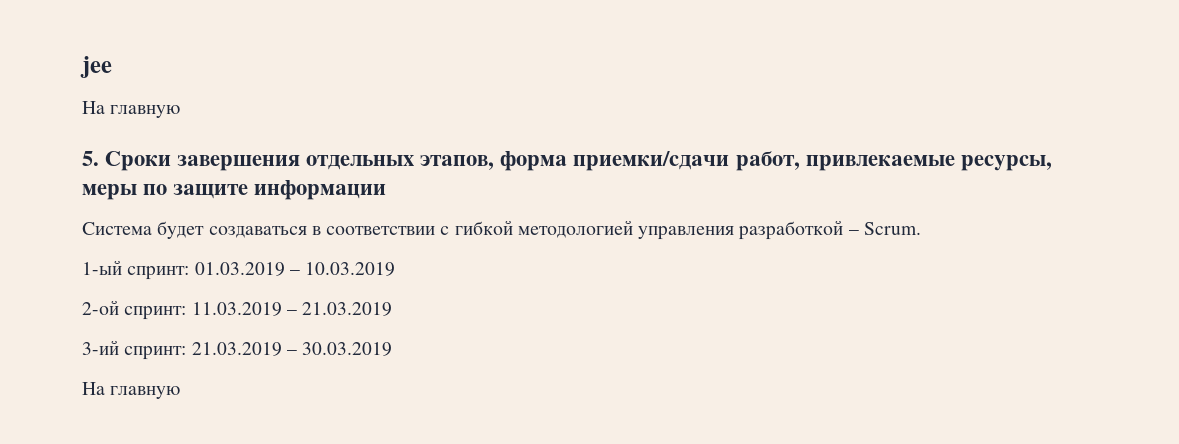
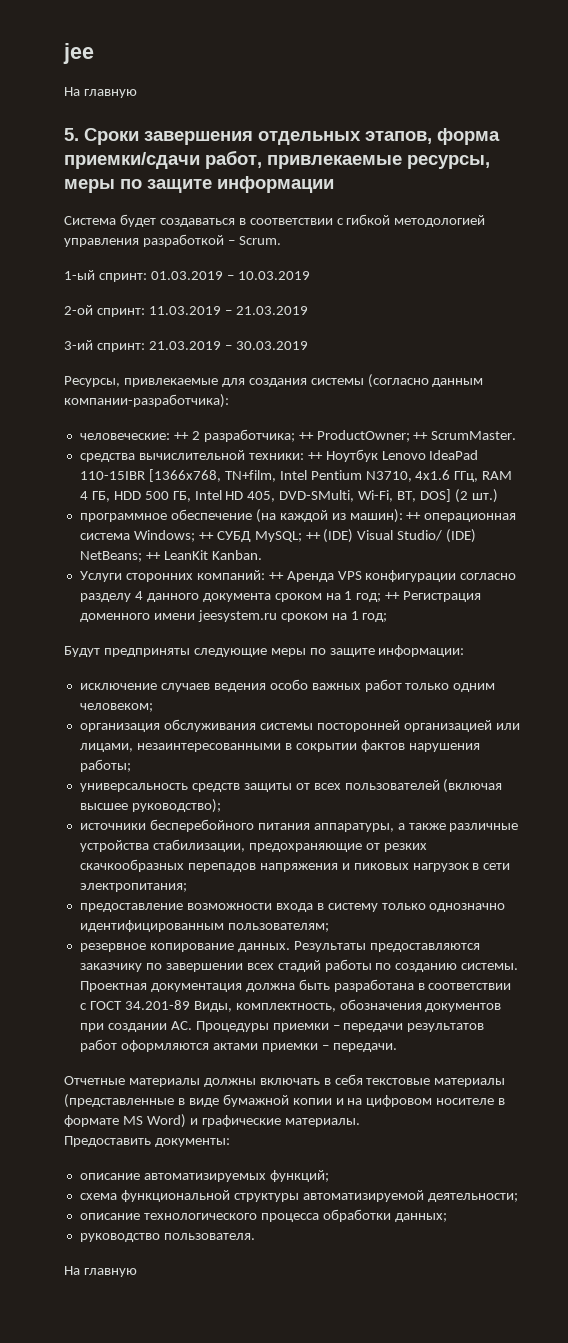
+ Ресурсы, привлекаемые для создания системы (согласно данным компании-разработчика):
+ человеческие: ++ 2 разработчика; ++ ProductOwner; ++ ScrumMaster.
+ средства вычислительной техники: ++ Ноутбук Lenovo IdeaPad 110-15IBR [1366x768, TN+film, Intel Pentium N3710, 4x1.6 ГГц, RAM 4 ГБ, HDD 500 ГБ, Intel HD 405, DVD-SMulti, Wi-Fi, BT, DOS] (2 шт.)
+ программное обеспечение (на каждой из машин): ++ операционная система Windows; ++ СУБД MySQL; ++ (IDE) Visual Studio/ (IDE) NetBeans; ++ LeanKit Kanban.
+ Услуги сторонних компаний: ++ Аренда VPS конфигурации согласно разделу 4 данного документа сроком на 1 год; ++ Регистрация доменного имени jeesystem.ru сроком на 1 год;
+ Будут предприняты следующие меры по защите информации:
+ исключение случаев ведения особо важных работ только одним человеком;
+ организация обслуживания системы посторонней организацией или лицами, незаинтересованными в сокрытии фактов нарушения работы;
+ универсальность средств защиты от всех пользователей (включая высшее руководство);
+ источники бесперебойного питания аппаратуры, а также различные устройства стабилизации, предохраняющие от резких скачкообразных перепадов напряжения и пиковых нагрузок в сети электропитания;
+ предоставление возможности входа в систему только однозначно идентифицированным пользователям;
+ резервное копирование данных. Результаты предоставляются заказчику по завершении всех стадий работы по созданию системы. Проектная документация должна быть разработана в соответствии с ГОСТ 34.201-89 Виды, комплектность, обозначения документов при создании АС. Процедуры приемки – передачи результатов работ оформляются актами приемки – передачи.
+ Отчетные материалы должны включать в себя текстовые материалы (представленные в виде бумажной копии и на цифровом носителе в формате MS Word) и графические материалы.
+ Предоставить документы:
+ описание автоматизируемых функций;
+ схема функциональной структуры автоматизируемой деятельности;
+ описание технологического процесса обработки данных;
+ руководство пользователя.

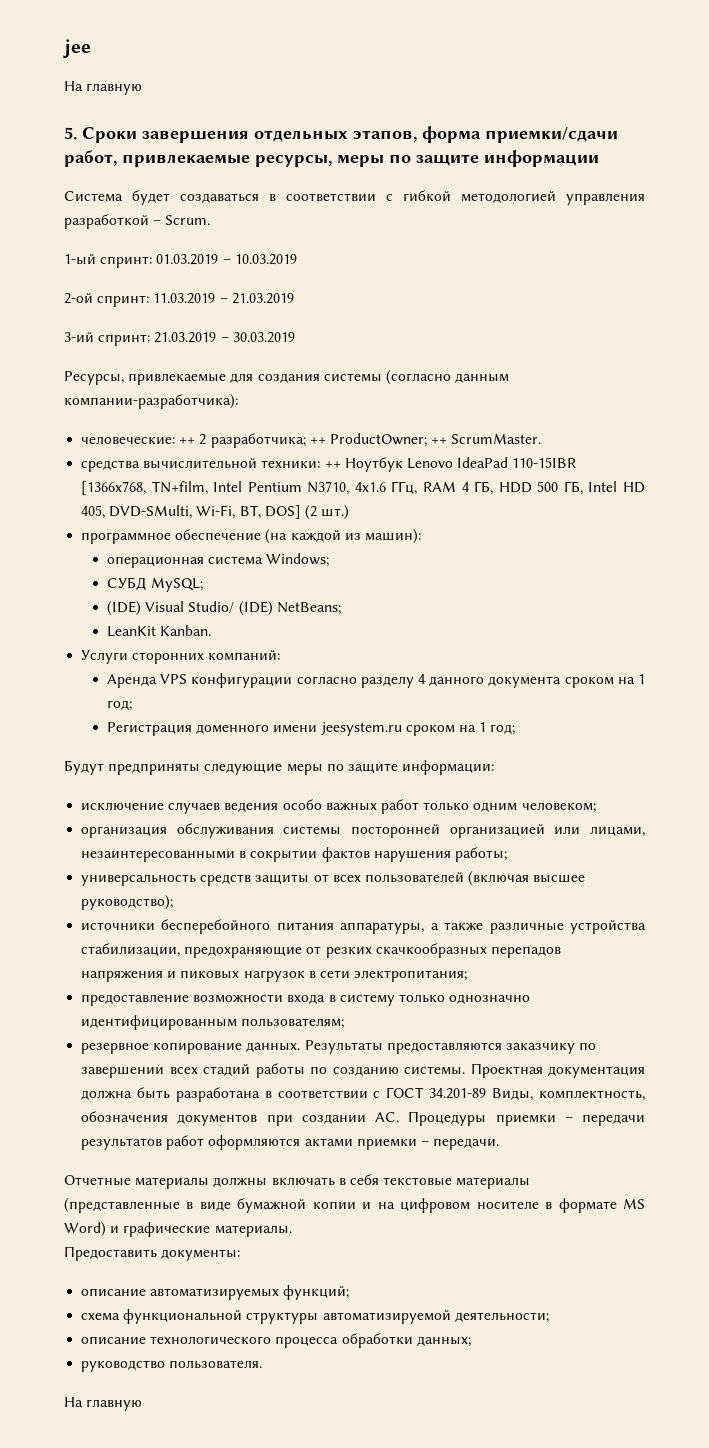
- программное обеспечение (на каждой из машин): ++ операционная система Windows; ++ СУБД MySQL; ++ (IDE) Visual Studio/ (IDE) NetBeans; ++ LeanKit Kanban.
+ программное обеспечение (на каждой из машин):
+ операционная система Windows;
+ СУБД MySQL;
+ (IDE) Visual Studio/ (IDE) NetBeans;
+ LeanKit Kanban.
- Услуги сторонних компаний: ++ Аренда VPS конфигурации согласно разделу 4 данного документа сроком на 1 год; ++ Регистрация доменного имени jeesystem.ru сроком на 1 год;
+ Услуги сторонних компаний:
+ Аренда VPS конфигурации согласно разделу 4 данного документа сроком на 1 год;
+ Регистрация доменного имени jeesystem.ru сроком на 1 год;

